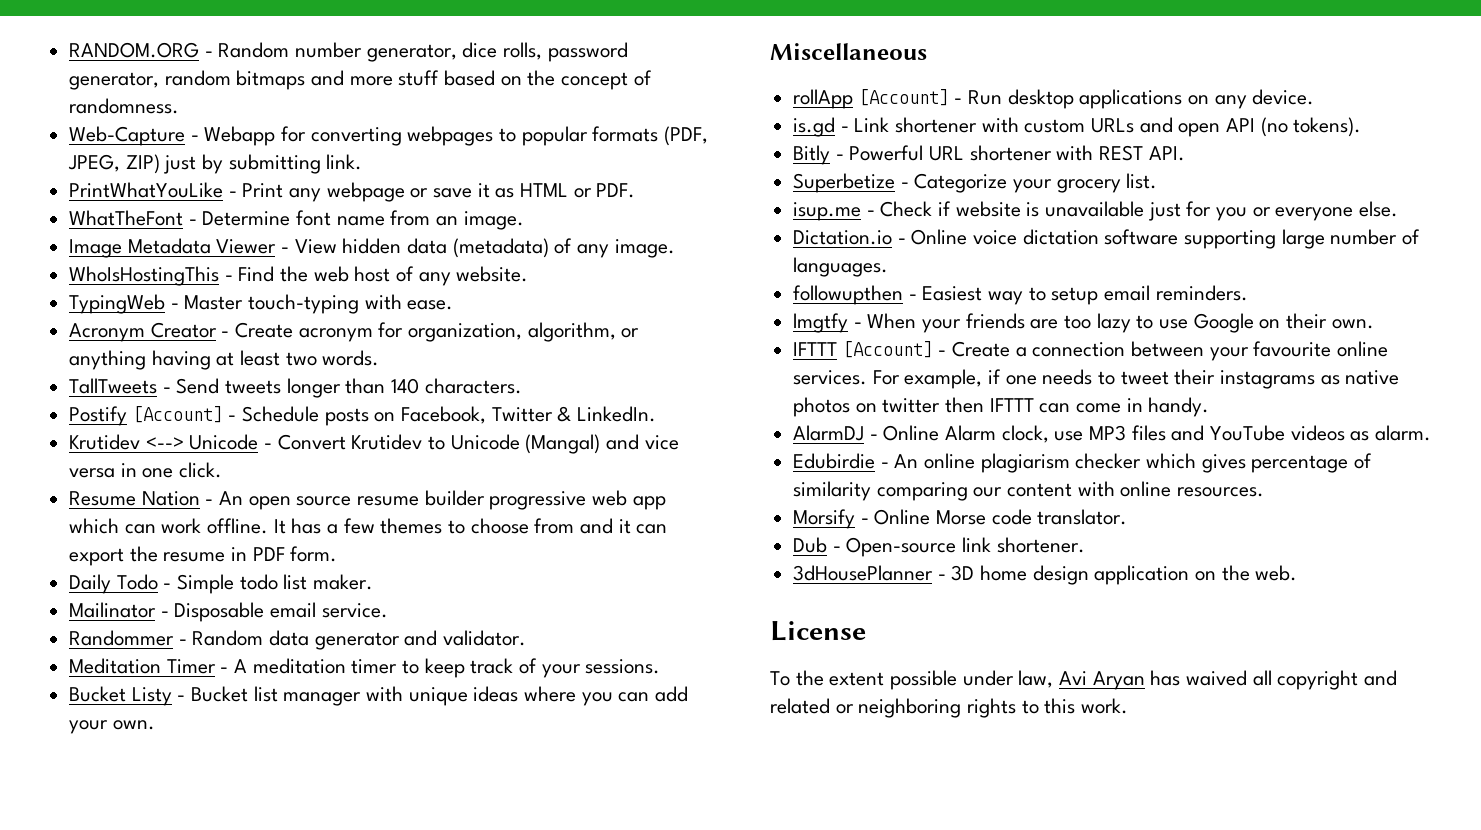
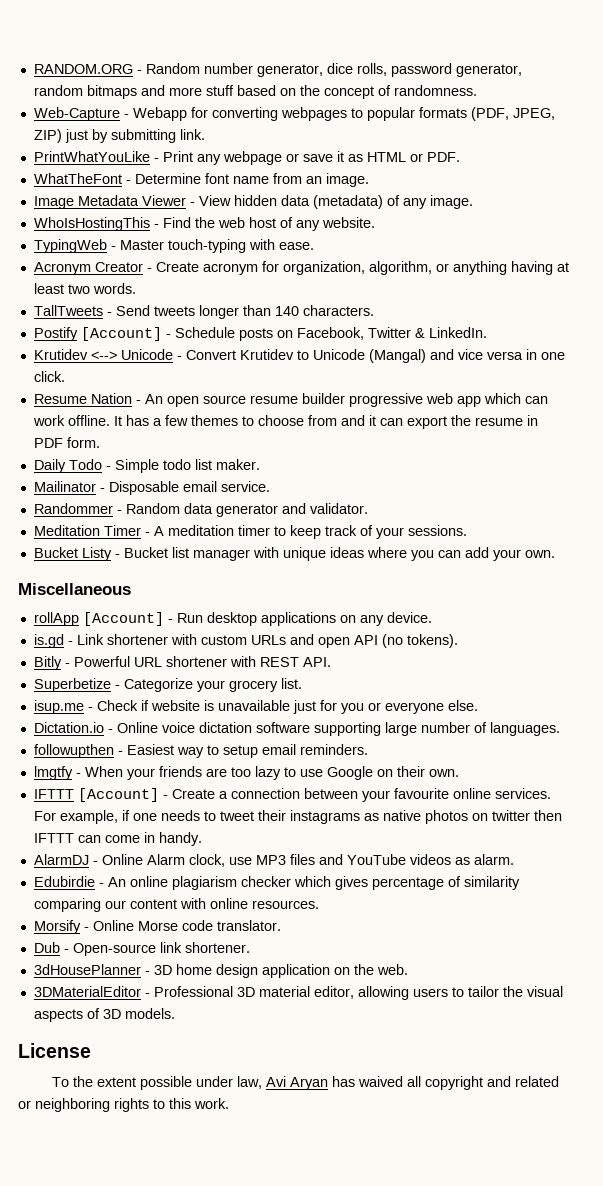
+ 3DMaterialEditor - Professional 3D material editor, allowing users to tailor the visual aspects of 3D models.

